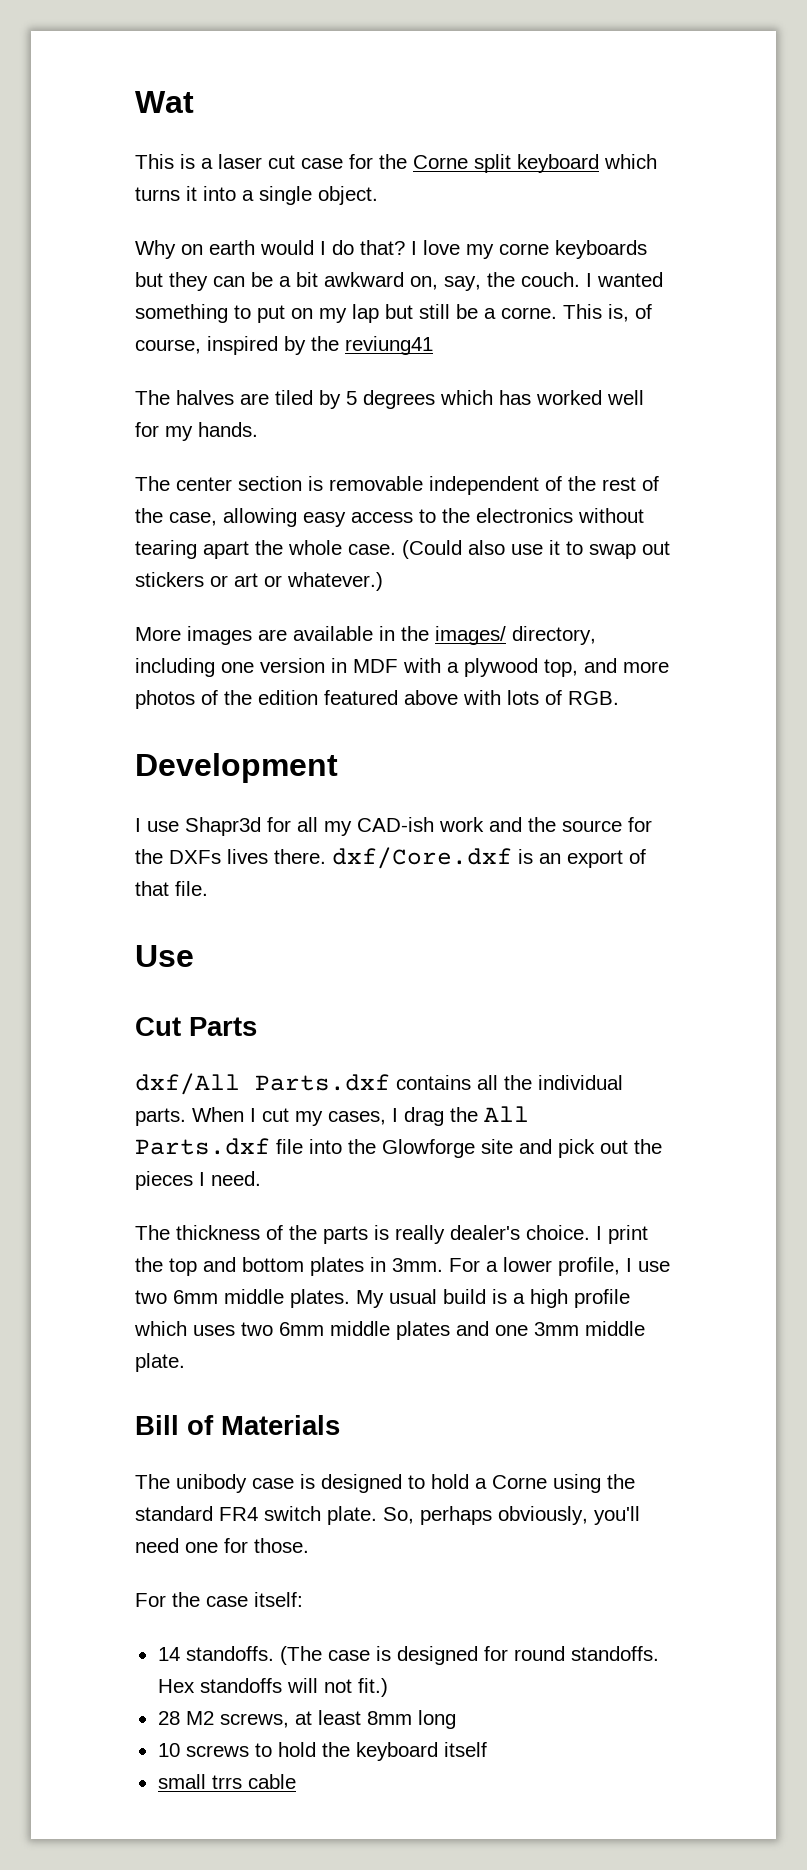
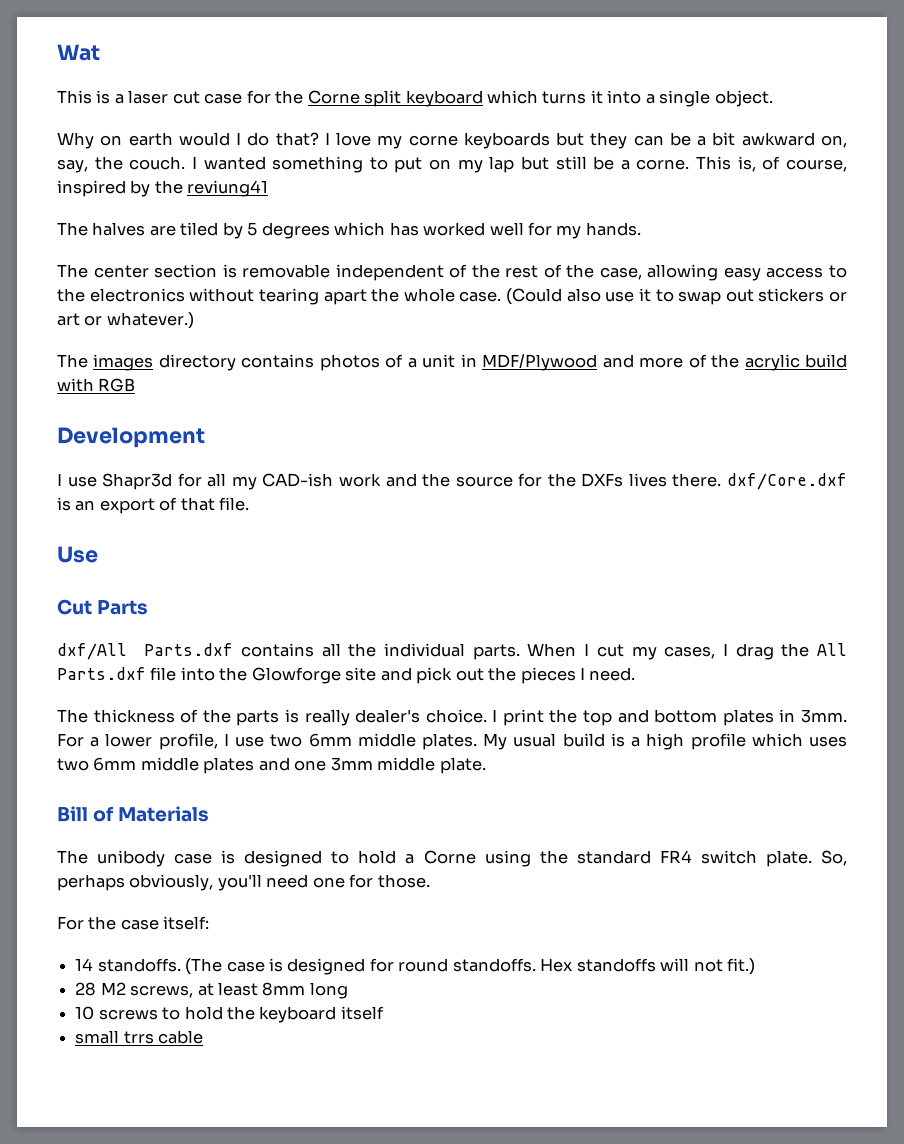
- More images are available in the images/ directory, including one version in MDF with a plywood top, and more photos of the edition featured above with lots of RGB.
+ The images directory contains photos of a unit in MDF/Plywood and more of the acrylic build with RGB

